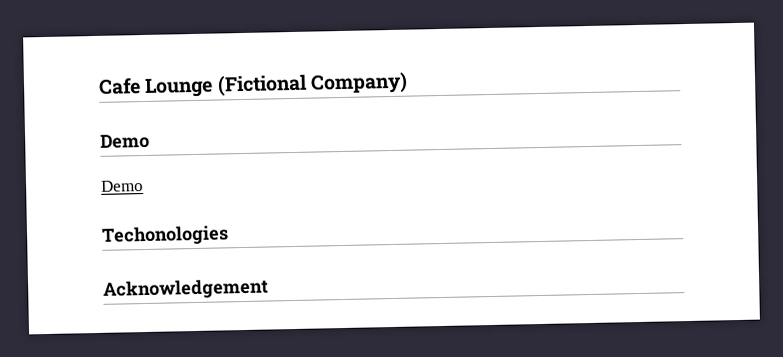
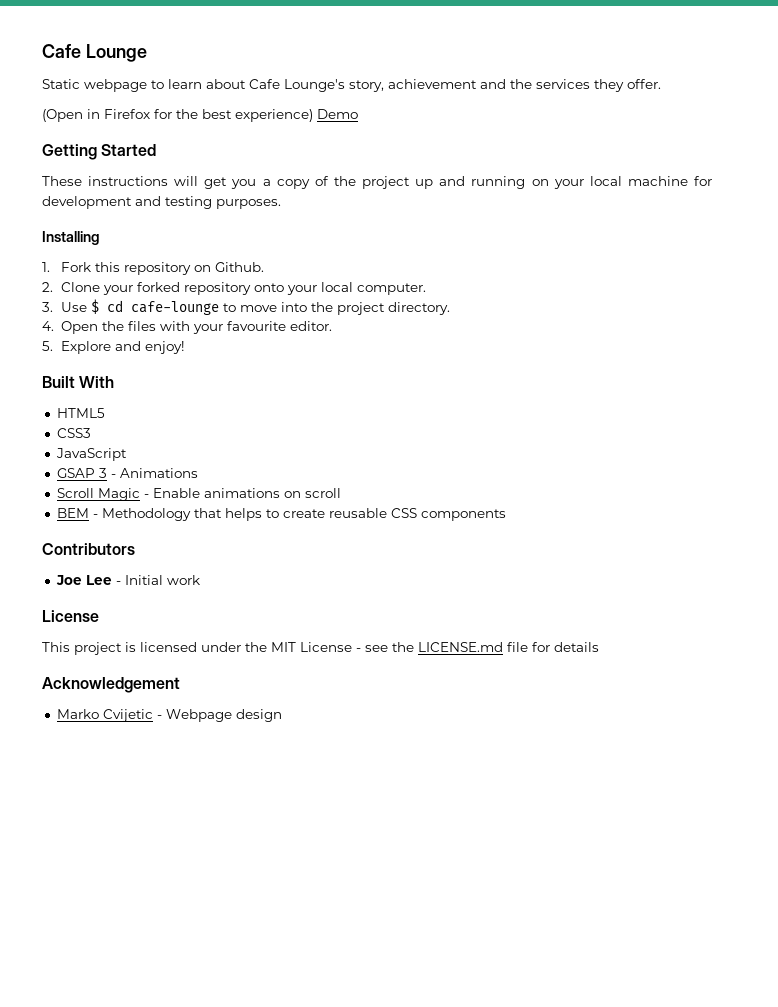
- Cafe Lounge (Fictional Company)
- Demo
- Demo
- Techonologies
+ Cafe Lounge
+ Static webpage to learn about Cafe Lounge's story, achievement and the services they offer.
+ (Open in Firefox for the best experience) Demo
+ Getting Started
+ These instructions will get you a copy of the project up and running on your local machine for development and testing purposes.
+ Installing
+ 1. Fork this repository on Github.
+ 2. Clone your forked repository onto your local computer.
+ 3. Use $ cd cafe-lounge to move into the project directory.
+ 4. Open the files with your favourite editor.
+ 5. Explore and enjoy!
+ Built With
+ HTML5
+ CSS3
+ JavaScript
+ GSAP 3 - Animations
+ Scroll Magic - Enable animations on scroll
+ BEM - Methodology that helps to create reusable CSS components
+ Contributors
+ Joe Lee - Initial work
+ License
+ This project is licensed under the MIT License - see the LICENSE.md file for details
  Acknowledgement
+ Marko Cvijetic - Webpage design

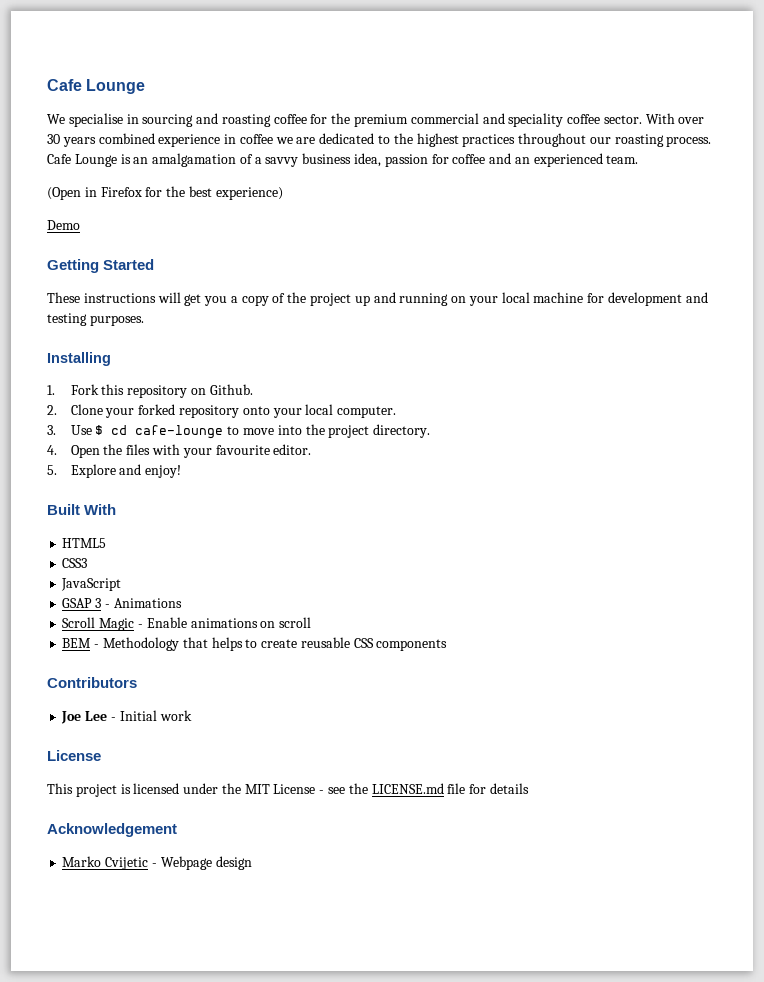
- Static webpage to learn about Cafe Lounge's story, achievement and the services they offer.
+ We specialise in sourcing and roasting coffee for the premium commercial and speciality coffee sector. With over 30 years combined experience in coffee we are dedicated to the highest practices throughout our roasting process. Cafe Lounge is an amalgamation of a savvy business idea, passion for coffee and an experienced team.
- (Open in Firefox for the best experience) Demo
+ (Open in Firefox for the best experience)
+ Demo

